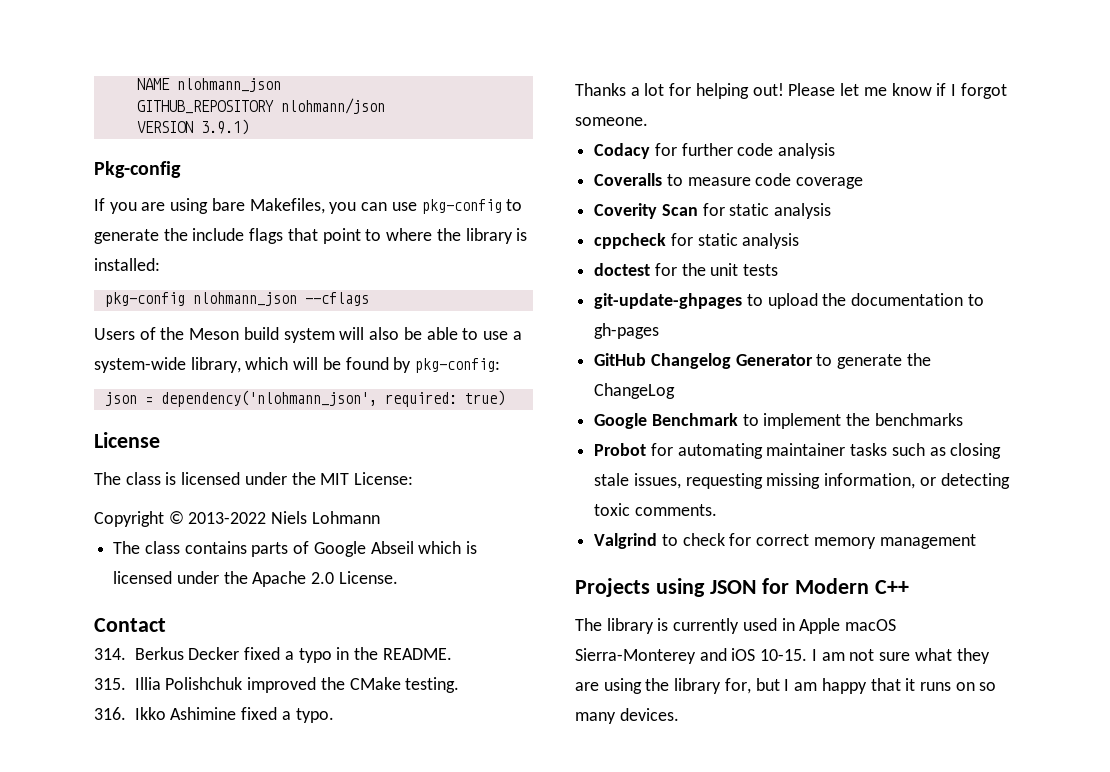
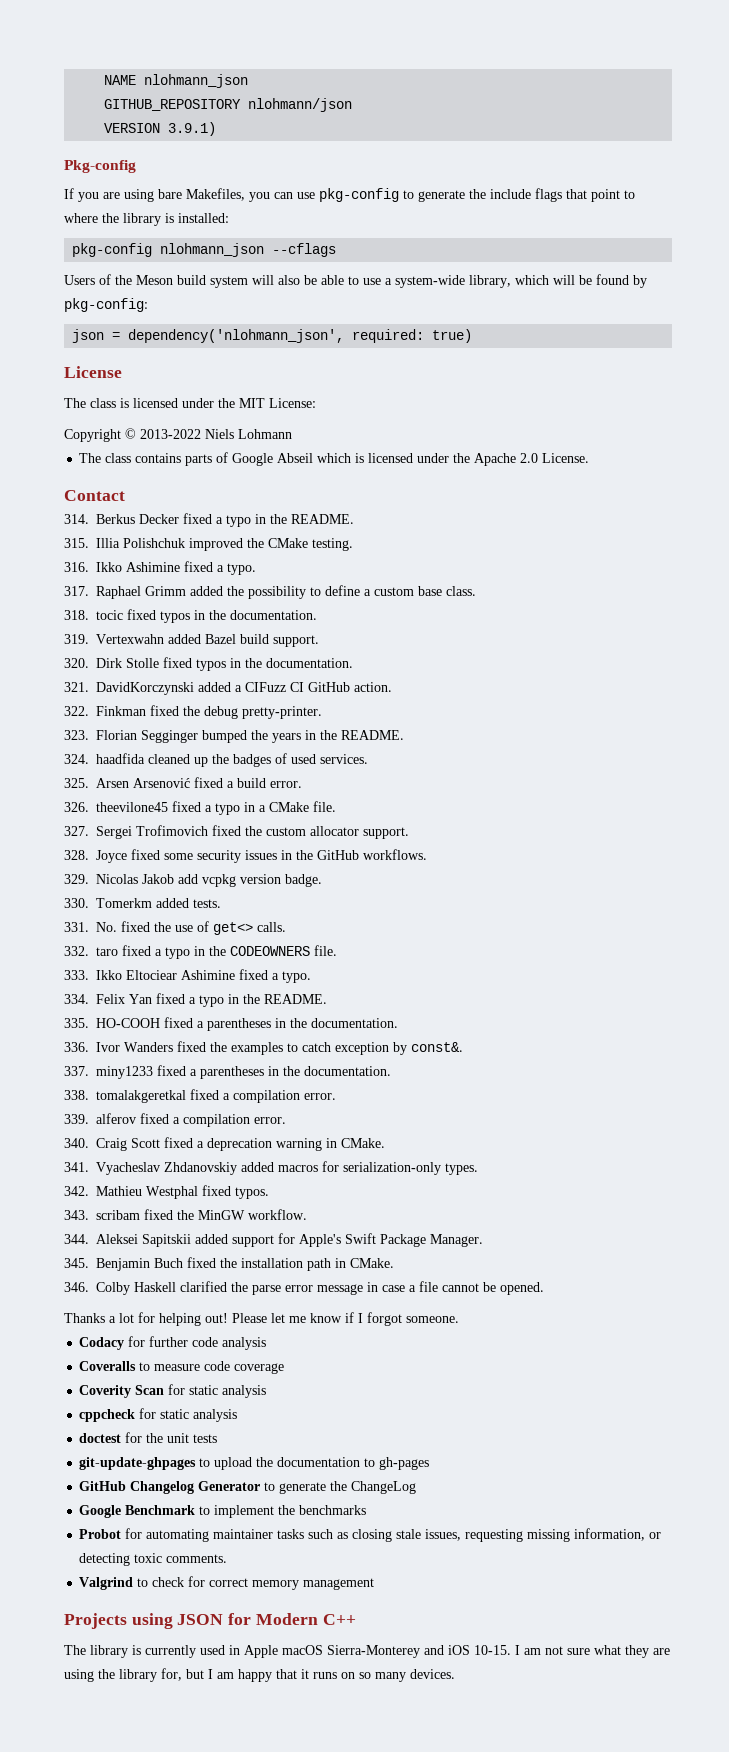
+ 317. Raphael Grimm added the possibility to define a custom base class.
+ 318. tocic fixed typos in the documentation.
+ 319. Vertexwahn added Bazel build support.
+ 320. Dirk Stolle fixed typos in the documentation.
+ 321. DavidKorczynski added a CIFuzz CI GitHub action.
+ 322. Finkman fixed the debug pretty-printer.
+ 323. Florian Segginger bumped the years in the README.
+ 324. haadfida cleaned up the badges of used services.
+ 325. Arsen Arsenović fixed a build error.
+ 326. theevilone45 fixed a typo in a CMake file.
+ 327. Sergei Trofimovich fixed the custom allocator support.
+ 328. Joyce fixed some security issues in the GitHub workflows.
+ 329. Nicolas Jakob add vcpkg version badge.
+ 330. Tomerkm added tests.
+ 331. No. fixed the use of get<> calls.
+ 332. taro fixed a typo in the CODEOWNERS file.
+ 333. Ikko Eltociear Ashimine fixed a typo.
+ 334. Felix Yan fixed a typo in the README.
+ 335. HO-COOH fixed a parentheses in the documentation.
+ 336. Ivor Wanders fixed the examples to catch exception by const&.
+ 337. miny1233 fixed a parentheses in the documentation.
+ 338. tomalakgeretkal fixed a compilation error.
+ 339. alferov fixed a compilation error.
+ 340. Craig Scott fixed a deprecation warning in CMake.
+ 341. Vyacheslav Zhdanovskiy added macros for serialization-only types.
+ 342. Mathieu Westphal fixed typos.
+ 343. scribam fixed the MinGW workflow.
+ 344. Aleksei Sapitskii added support for Apple's Swift Package Manager.
+ 345. Benjamin Buch fixed the installation path in CMake.
+ 346. Colby Haskell clarified the parse error message in case a file cannot be opened.

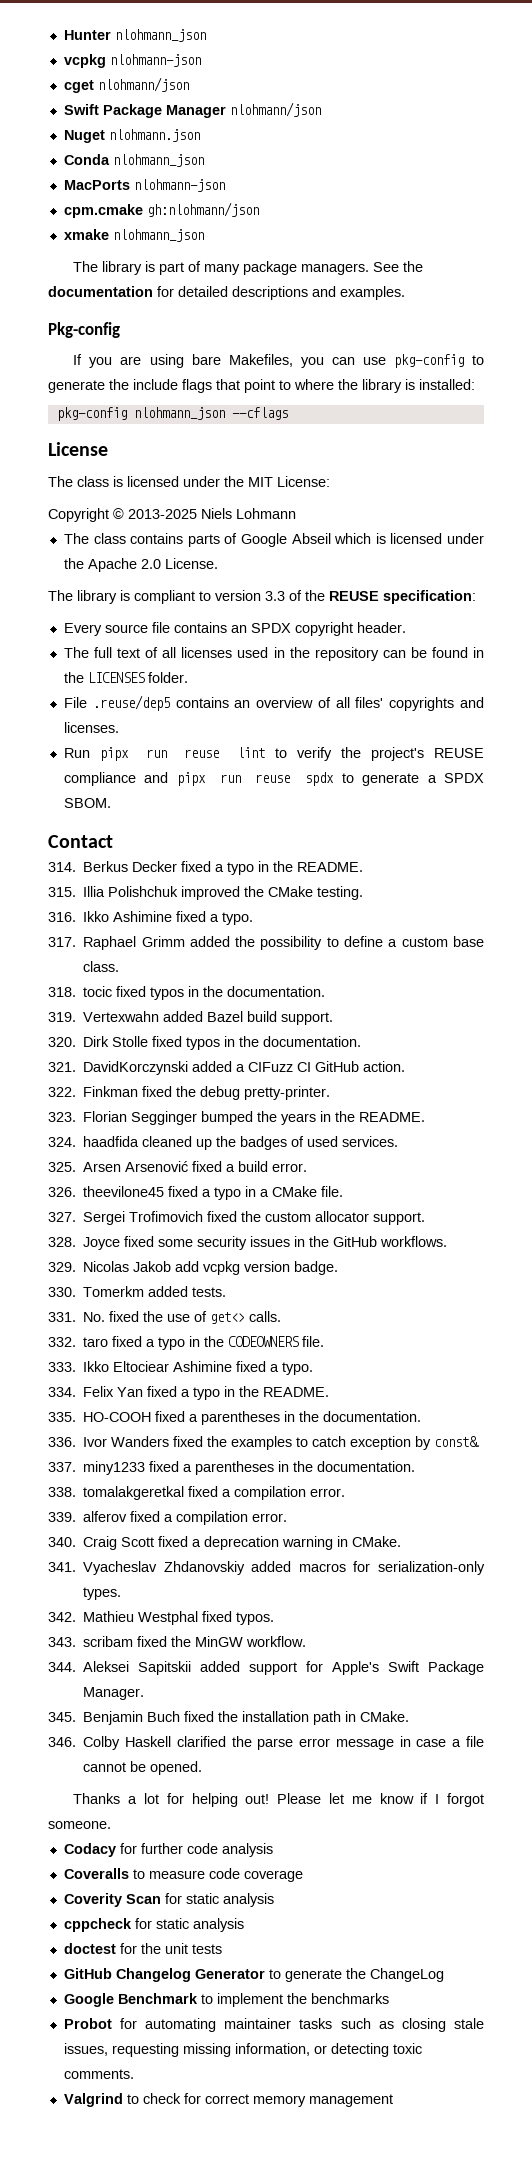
- NAME nlohmann_json
- GITHUB_REPOSITORY nlohmann/json
- VERSION 3.9.1)
+ Hunter nlohmann_json
+ vcpkg nlohmann-json
+ cget nlohmann/json
+ Swift Package Manager nlohmann/json
+ Nuget nlohmann.json
+ Conda nlohmann_json
+ MacPorts nlohmann-json
+ cpm.cmake gh:nlohmann/json
+ xmake nlohmann_json
+ The library is part of many package managers. See the documentation for detailed descriptions and examples.
- Users of the Meson build system will also be able to use a system-wide library, which will be found by pkg-config:
- json = dependency('nlohmann_json', required: true)
- Copyright © 2013-2022 Niels Lohmann
+ Copyright © 2013-2025 Niels Lohmann
+ The library is compliant to version 3.3 of the REUSE specification:
+ Every source file contains an SPDX copyright header.
+ The full text of all licenses used in the repository can be found in the LICENSES folder.
+ File .reuse/dep5 contains an overview of all files' copyrights and licenses.
+ Run pipx run reuse lint to verify the project's REUSE compliance and pipx run reuse spdx to generate a SPDX SBOM.
- git-update-ghpages to upload the documentation to gh-pages
- Projects using JSON for Modern C++
- The library is currently used in Apple macOS Sierra-Monterey and iOS 10-15. I am not sure what they are using the library for, but I am happy that it runs on so many devices.

